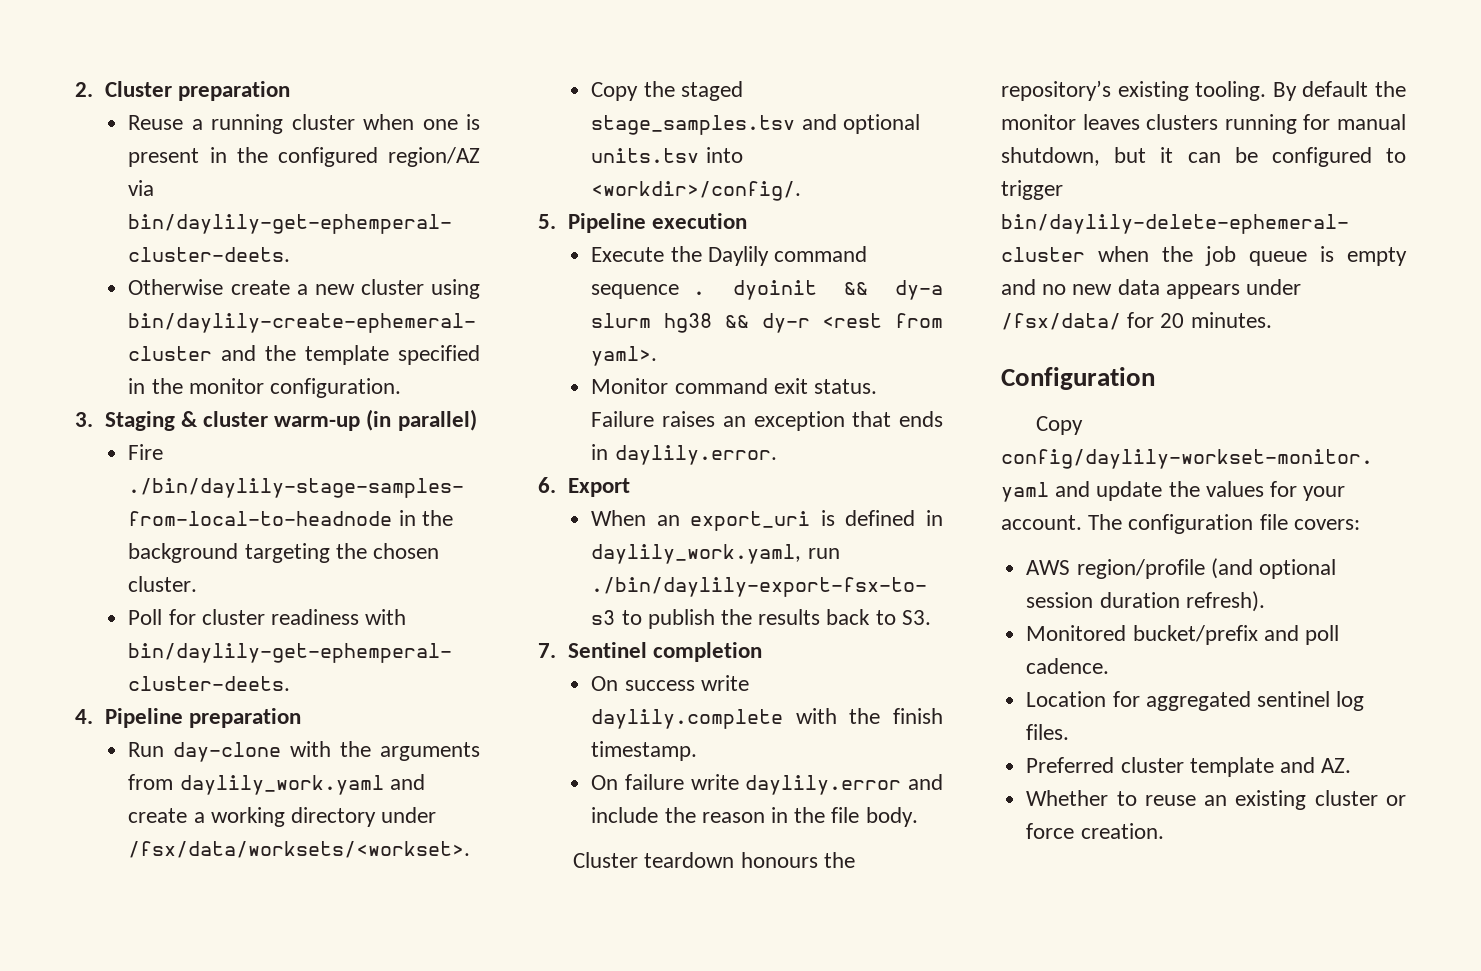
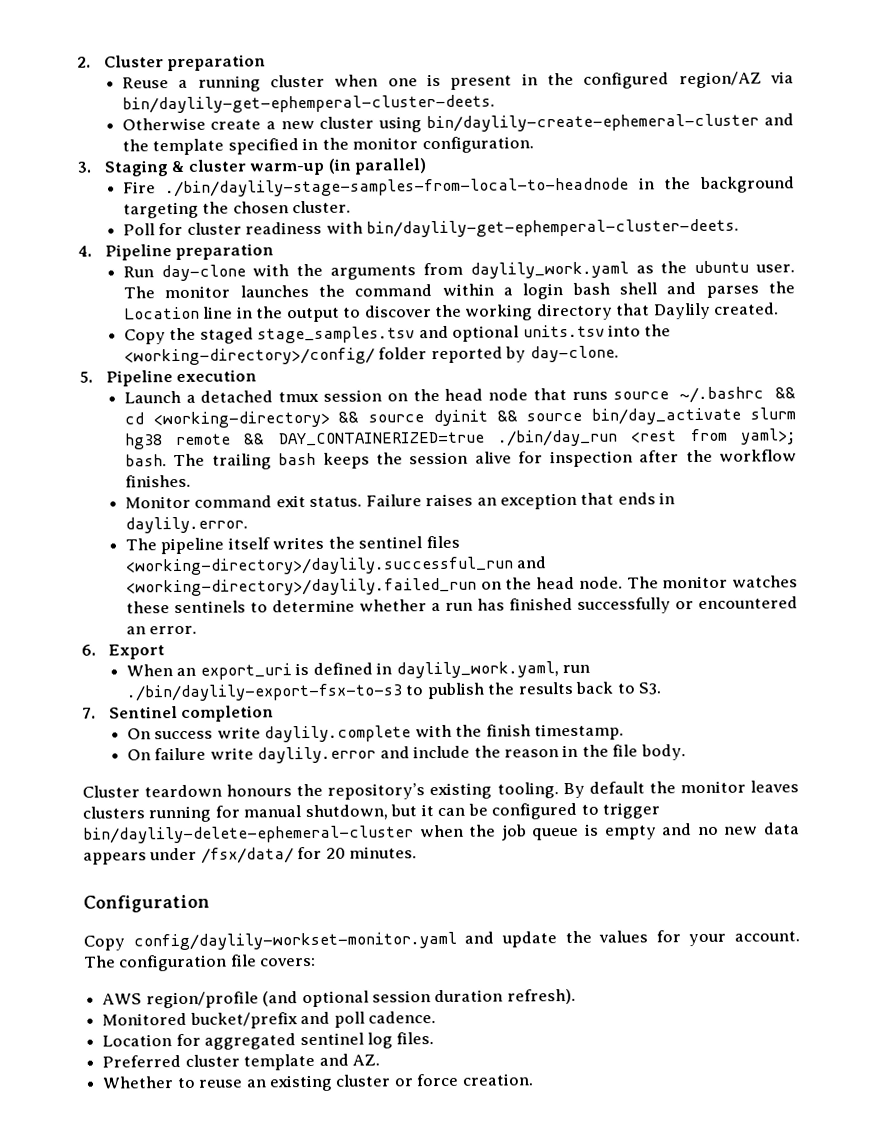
- Run day-clone with the arguments from daylily_work.yaml and create a working directory under /fsx/data/worksets/<workset>.
+ Run day-clone with the arguments from daylily_work.yaml as the ubuntu user. The monitor launches the command within a login bash shell and parses the Location line in the output to discover the working directory that Daylily created.
- Copy the staged stage_samples.tsv and optional units.tsv into <workdir>/config/.
+ Copy the staged stage_samples.tsv and optional units.tsv into the <working-directory>/config/ folder reported by day-clone.
  5. Pipeline execution
- Execute the Daylily command sequence . dyoinit && dy-a slurm hg38 && dy-r <rest from yaml>.
+ Launch a detached tmux session on the head node that runs source ~/.bashrc && cd <working-directory> && source dyinit && source bin/day_activate slurm hg38 remote && DAY_CONTAINERIZED=true ./bin/day_run <rest from yaml>; bash. The trailing bash keeps the session alive for inspection after the workflow finishes.
+ The pipeline itself writes the sentinel files <working-directory>/daylily.successful_run and <working-directory>/daylily.failed_run on the head node. The monitor watches these sentinels to determine whether a run has finished successfully or encountered an error.

